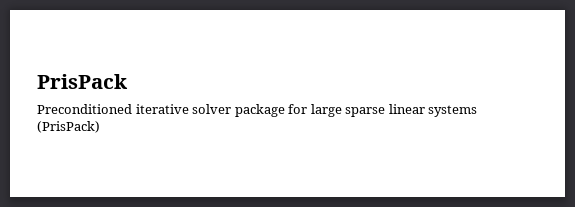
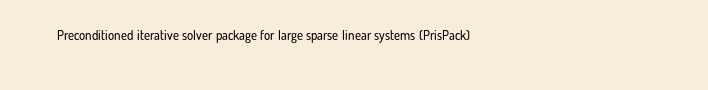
- PrisPack

